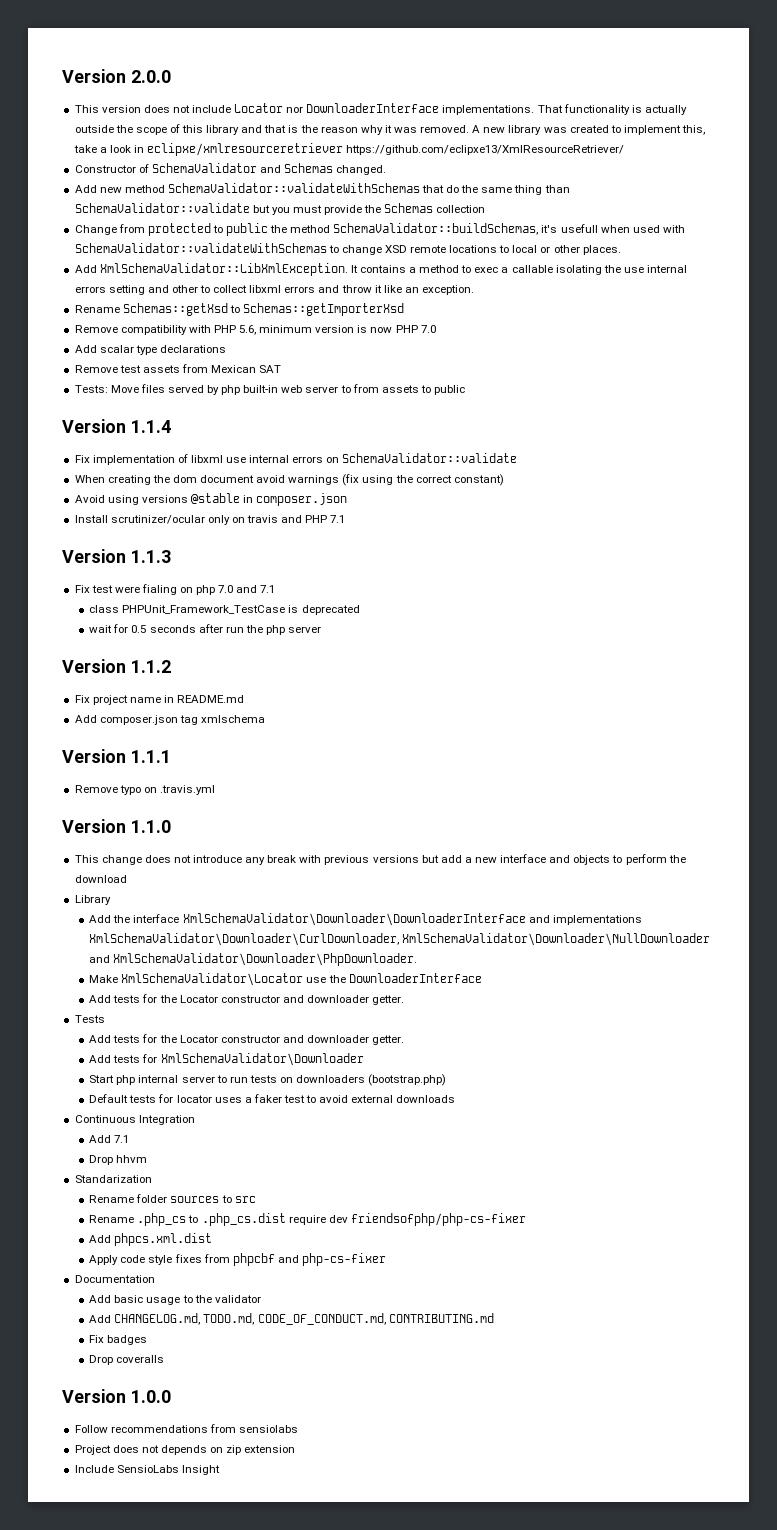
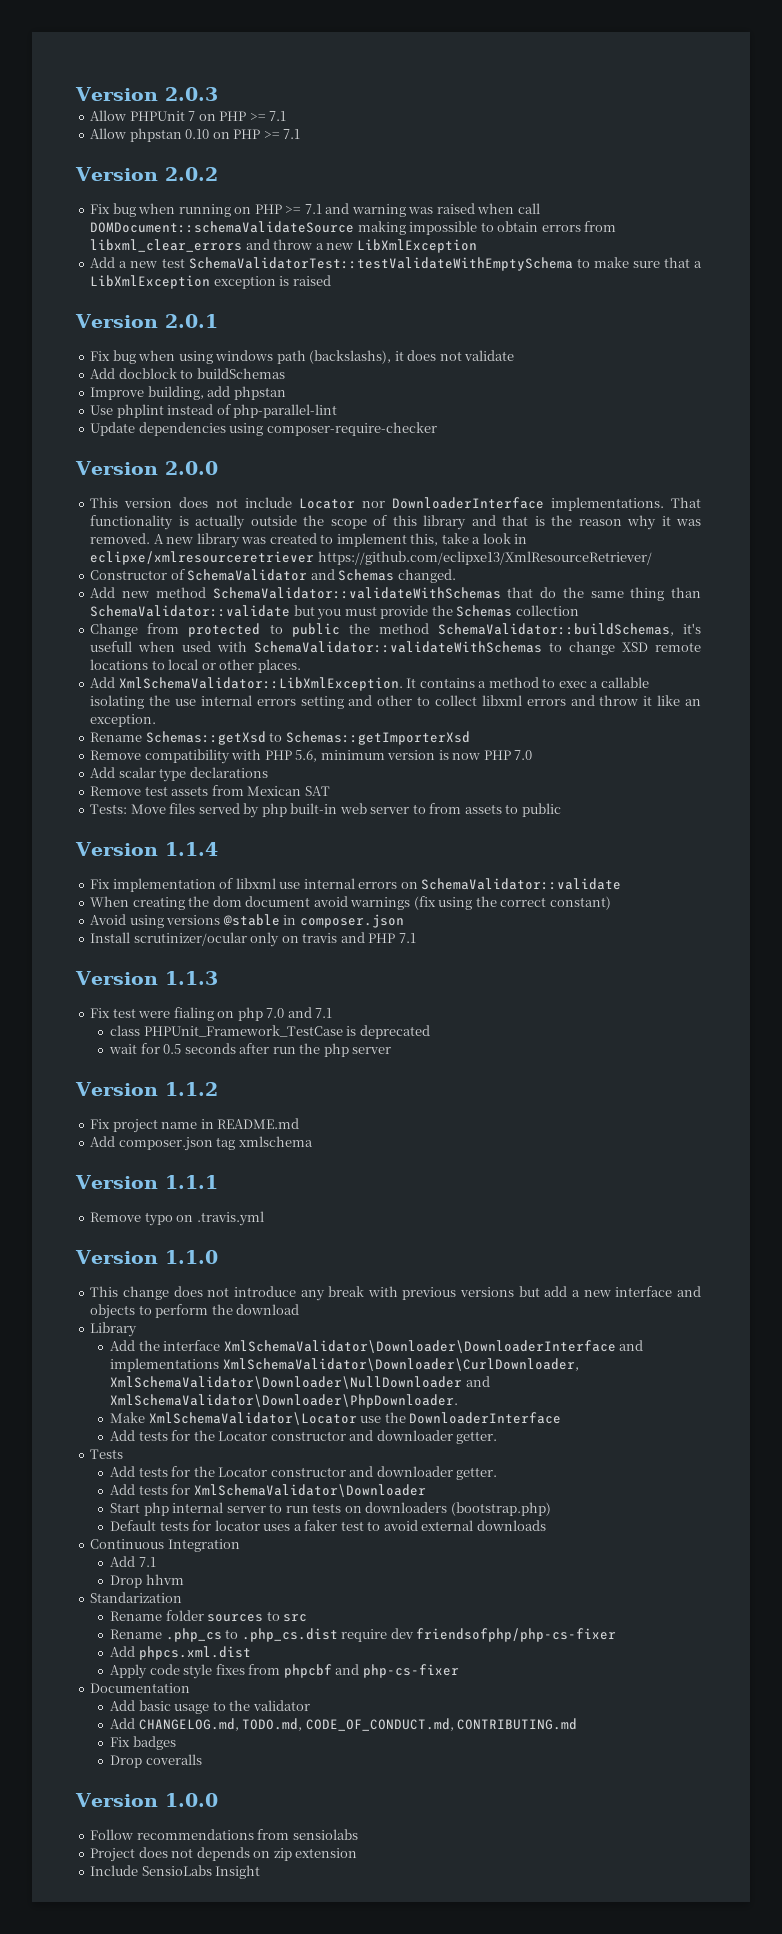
+ Version 2.0.3
+ Allow PHPUnit 7 on PHP >= 7.1
+ Allow phpstan 0.10 on PHP >= 7.1
+ Version 2.0.2
+ Fix bug when running on PHP >= 7.1 and warning was raised when call DOMDocument::schemaValidateSource making impossible to obtain errors from libxml_clear_errors and throw a new LibXmlException
+ Add a new test SchemaValidatorTest::testValidateWithEmptySchema to make sure that a LibXmlException exception is raised
+ Version 2.0.1
+ Fix bug when using windows path (backslashs), it does not validate
+ Add docblock to buildSchemas
+ Improve building, add phpstan
+ Use phplint instead of php-parallel-lint
+ Update dependencies using composer-require-checker

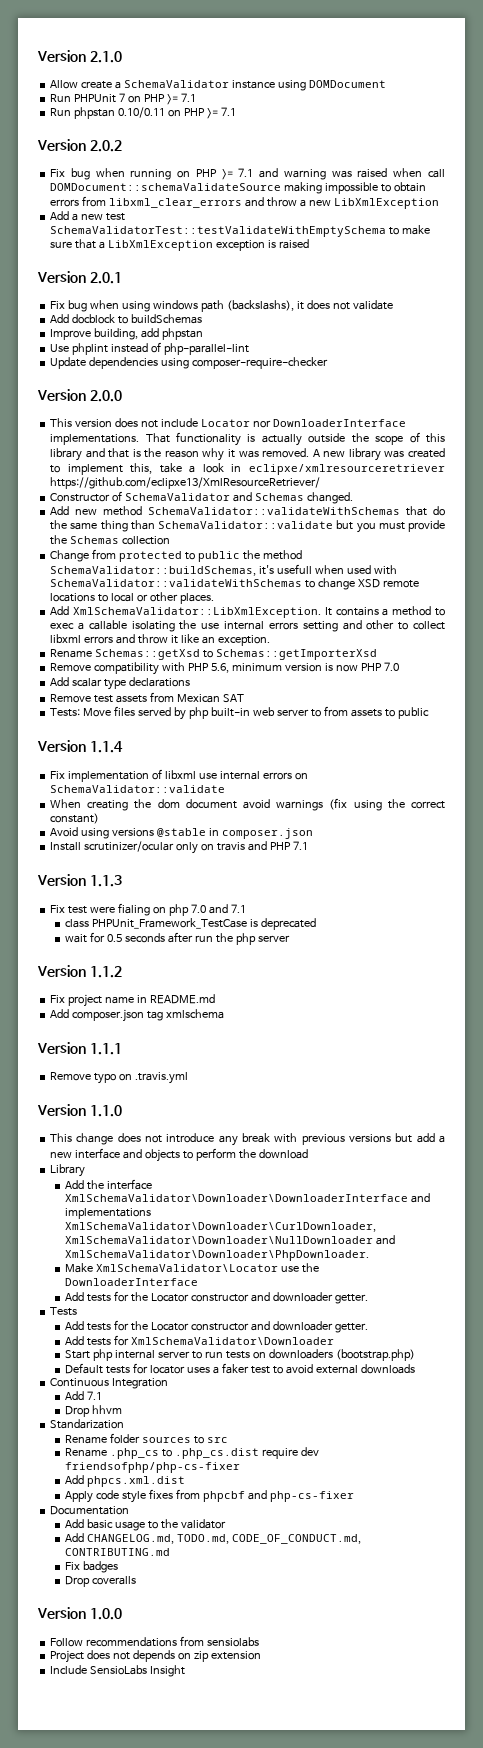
- Version 2.0.3
- Allow PHPUnit 7 on PHP >= 7.1
+ Version 2.1.0
+ Allow create a SchemaValidator instance using DOMDocument
+ Run PHPUnit 7 on PHP >= 7.1
- Allow phpstan 0.10 on PHP >= 7.1
+ Run phpstan 0.10/0.11 on PHP >= 7.1

